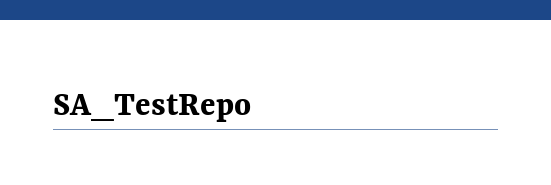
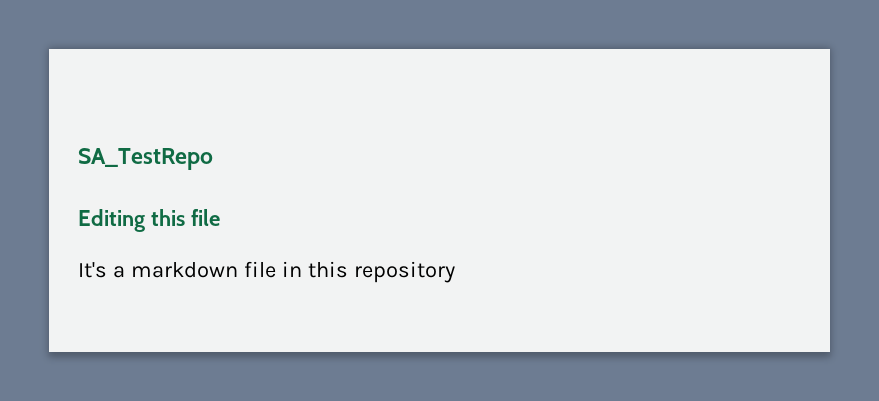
+ Editing this file
+ It's a markdown file in this repository

